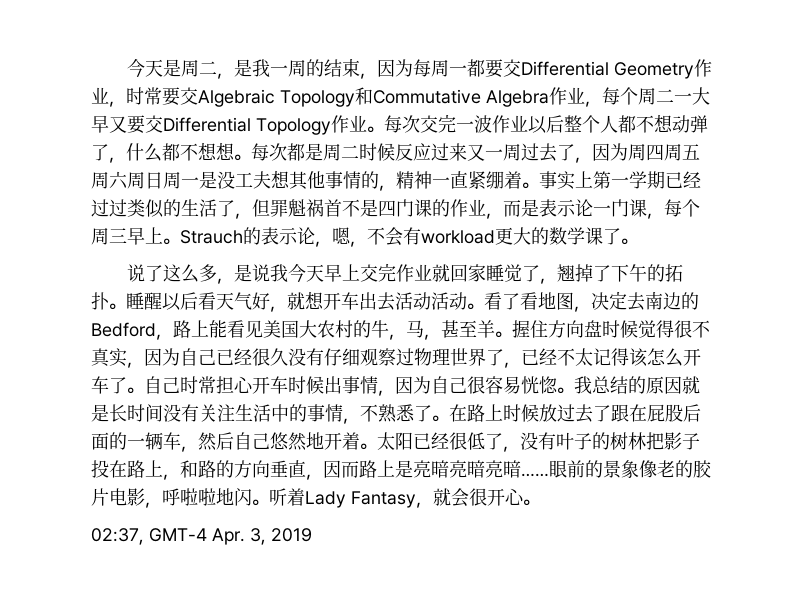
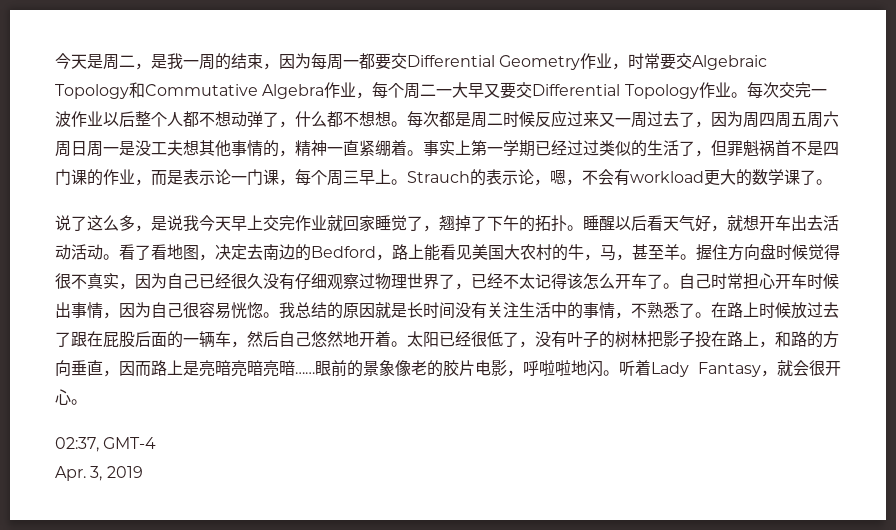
- 02:37, GMT-4 Apr. 3, 2019
+ 02:37, GMT-4
+ Apr. 3, 2019

